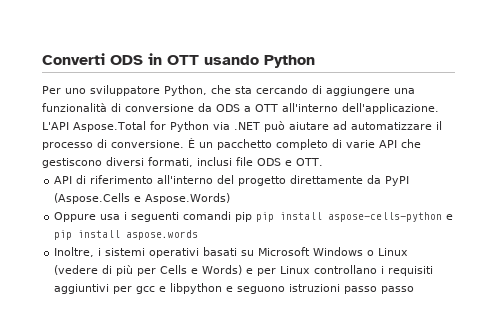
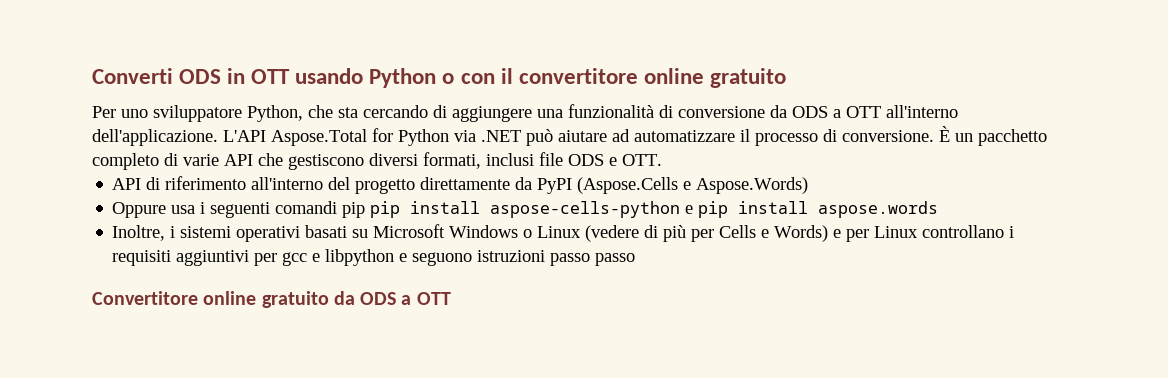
- Converti ODS in OTT usando Python
+ Converti ODS in OTT usando Python o con il convertitore online gratuito
+ Convertitore online gratuito da ODS a OTT

